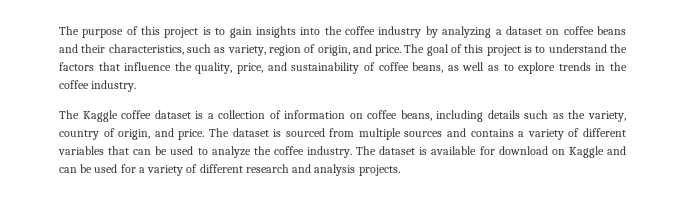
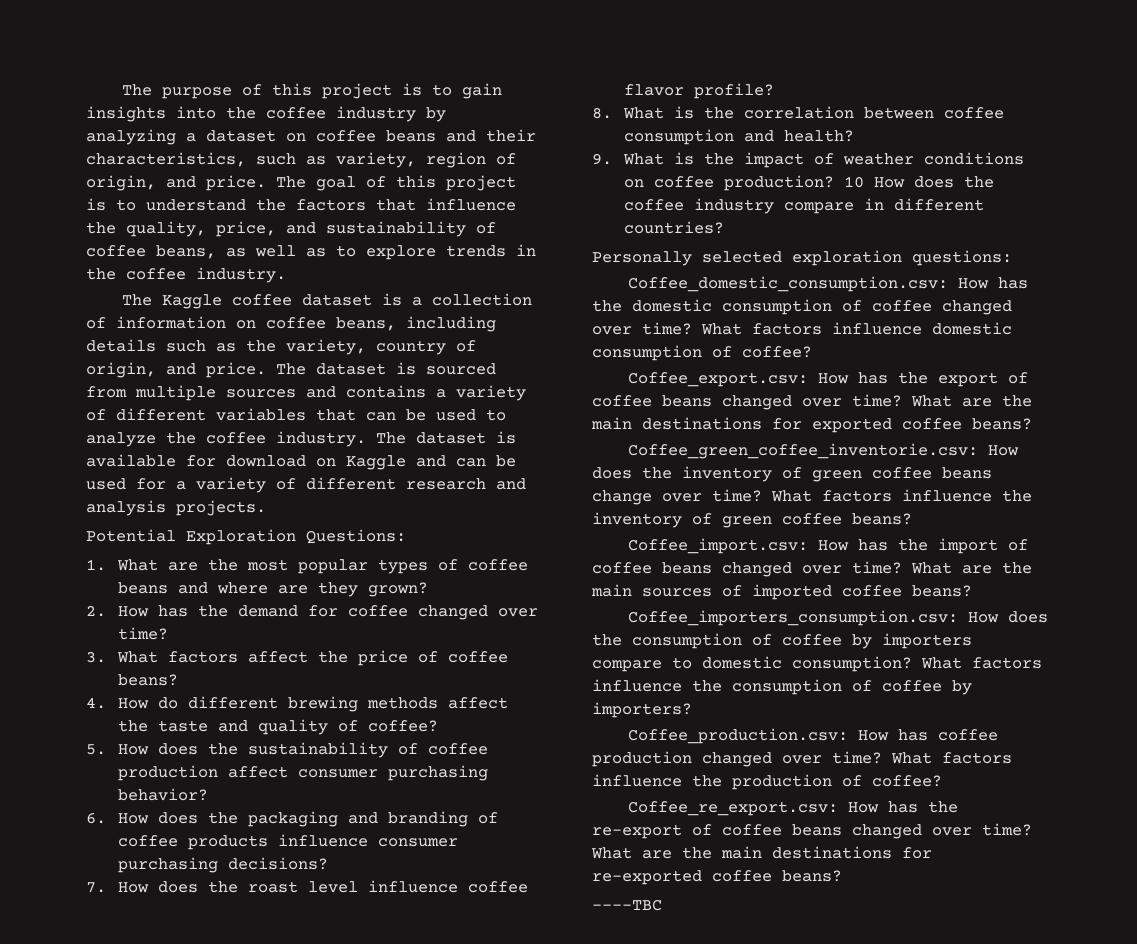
+ Potential Exploration Questions:
+ 1. What are the most popular types of coffee beans and where are they grown?
+ 2. How has the demand for coffee changed over time?
+ 3. What factors affect the price of coffee beans?
+ 4. How do different brewing methods affect the taste and quality of coffee?
+ 5. How does the sustainability of coffee production affect consumer purchasing behavior?
+ 6. How does the packaging and branding of coffee products influence consumer purchasing decisions?
+ 7. How does the roast level influence coffee flavor profile?
+ 8. What is the correlation between coffee consumption and health?
+ 9. What is the impact of weather conditions on coffee production? 10 How does the coffee industry compare in different countries?
+ Personally selected exploration questions:
+ Coffee_domestic_consumption.csv: How has the domestic consumption of coffee changed over time? What factors influence domestic consumption of coffee?
+ Coffee_export.csv: How has the export of coffee beans changed over time? What are the main destinations for exported coffee beans?
+ Coffee_green_coffee_inventorie.csv: How does the inventory of green coffee beans change over time? What factors influence the inventory of green coffee beans?
+ Coffee_import.csv: How has the import of coffee beans changed over time? What are the main sources of imported coffee beans?
+ Coffee_importers_consumption.csv: How does the consumption of coffee by importers compare to domestic consumption? What factors influence the consumption of coffee by importers?
+ Coffee_production.csv: How has coffee production changed over time? What factors influence the production of coffee?
+ Coffee_re_export.csv: How has the re-export of coffee beans changed over time? What are the main destinations for re-exported coffee beans?
+ ----TBC

